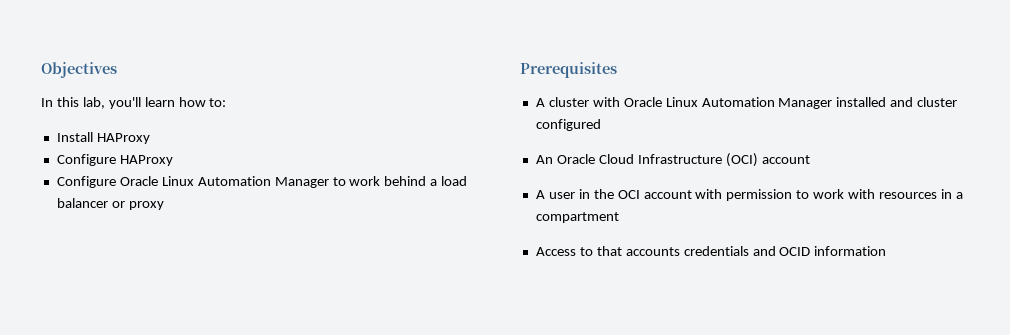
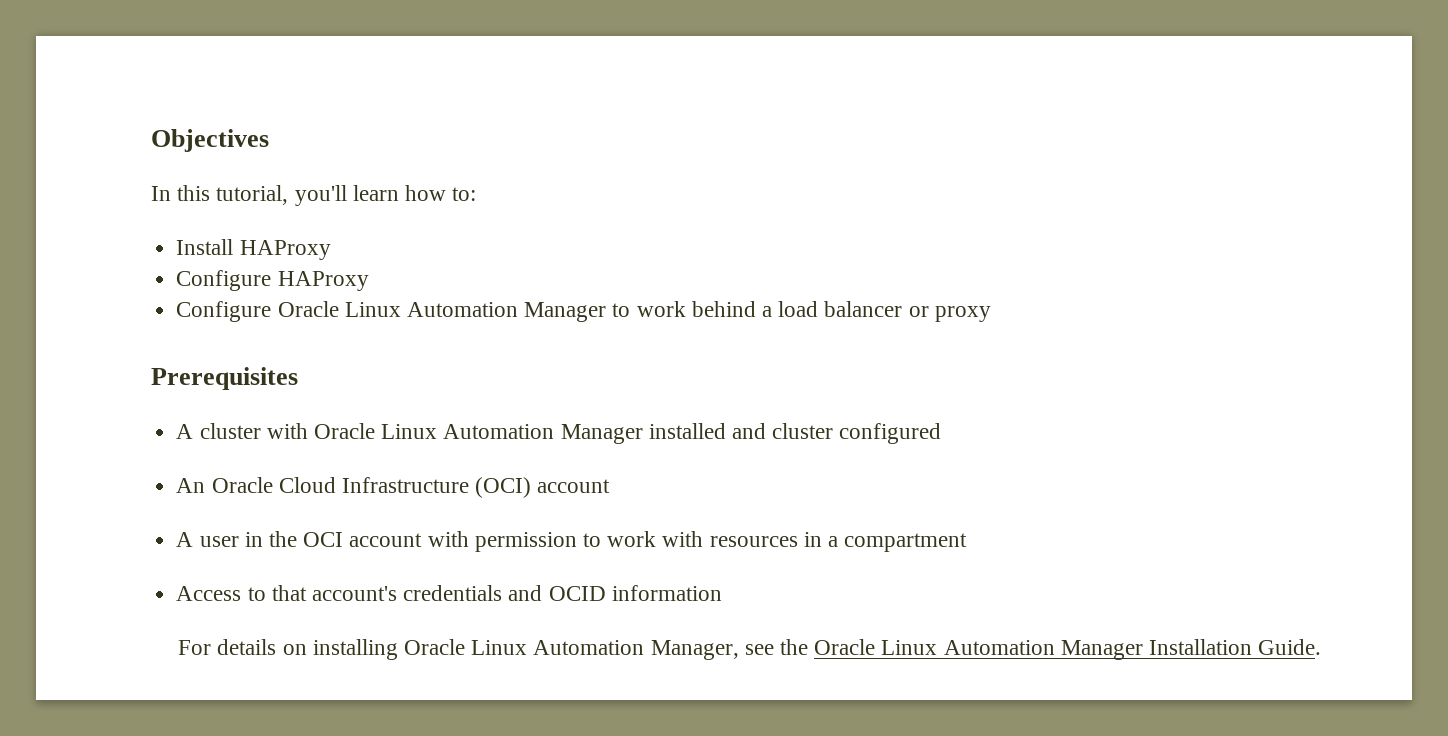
- In this lab, you'll learn how to:
+ In this tutorial, you'll learn how to:
- Access to that accounts credentials and OCID information
+ Access to that account's credentials and OCID information
+ For details on installing Oracle Linux Automation Manager, see the Oracle Linux Automation Manager Installation Guide.

